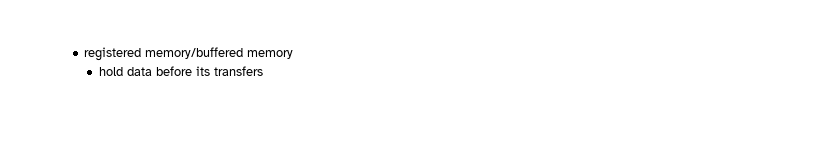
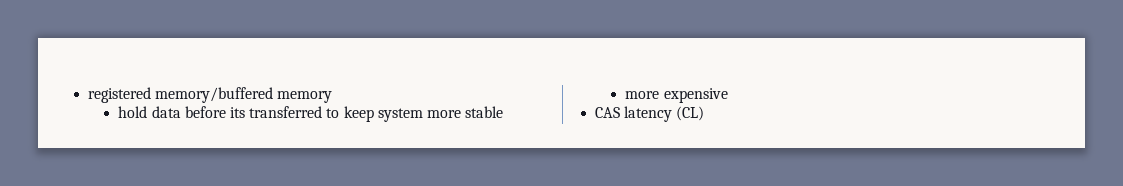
- hold data before its transfers
+ hold data before its transferred to keep system more stable
+ more expensive
+ CAS latency (CL)

